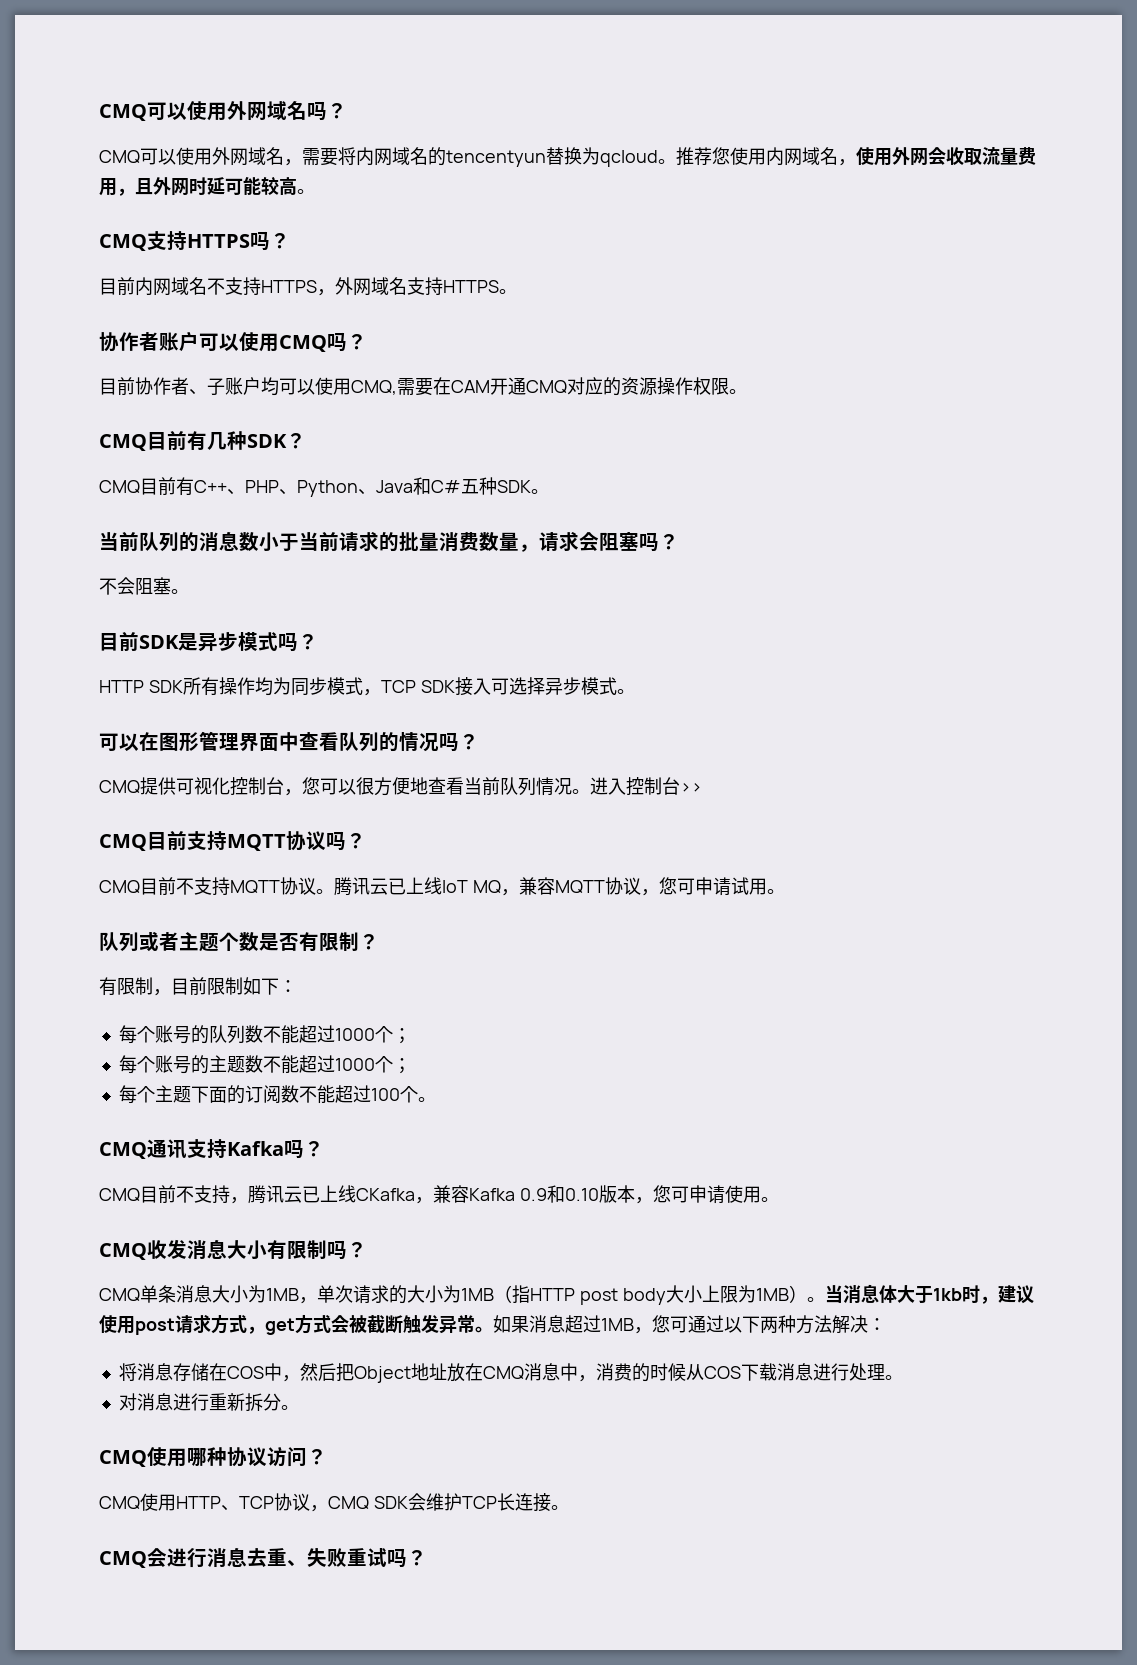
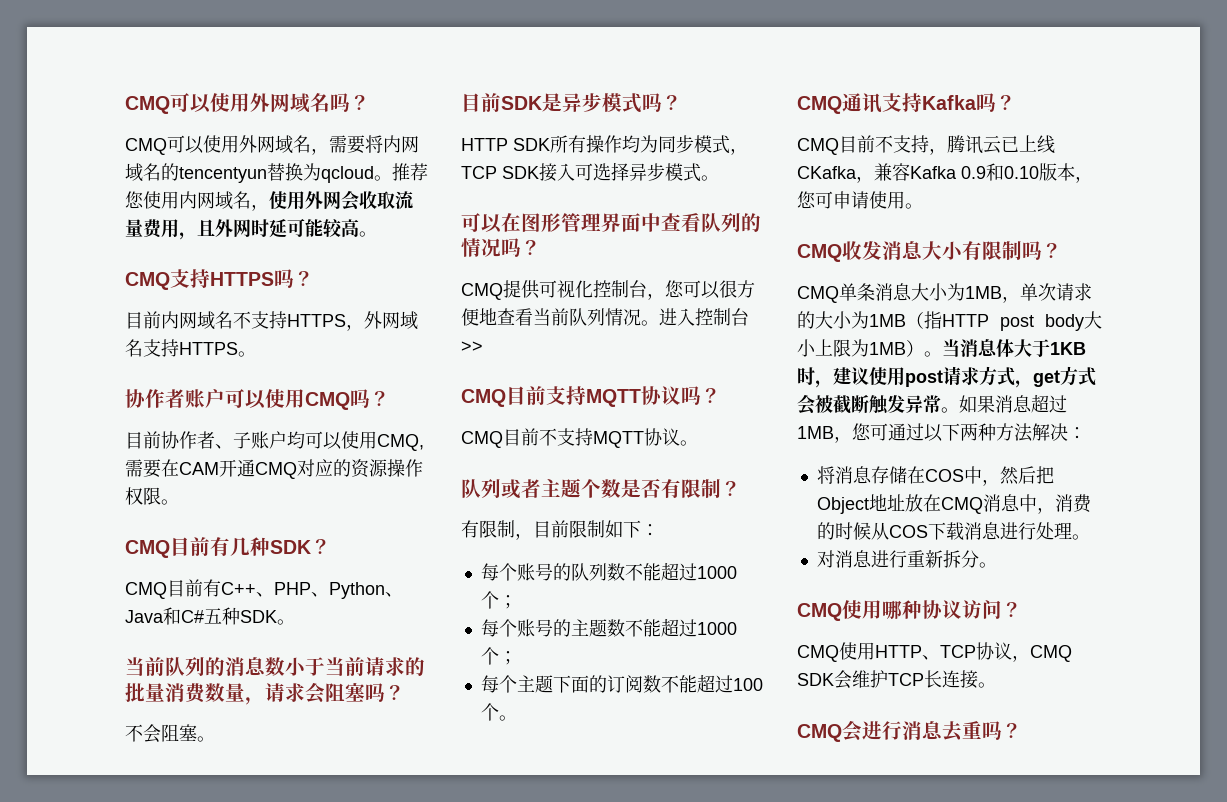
- 腾讯云已上线IoT MQ，兼容MQTT协议，您可申请试用。
- 当消息体大于1kb时，建议使用post请求方式，get方式会被截断触发异常。
+ 当消息体大于1KB时，建议使用post请求方式，get方式会被截断触发异常。
- CMQ会进行消息去重、失败重试吗？
+ CMQ会进行消息去重吗？

